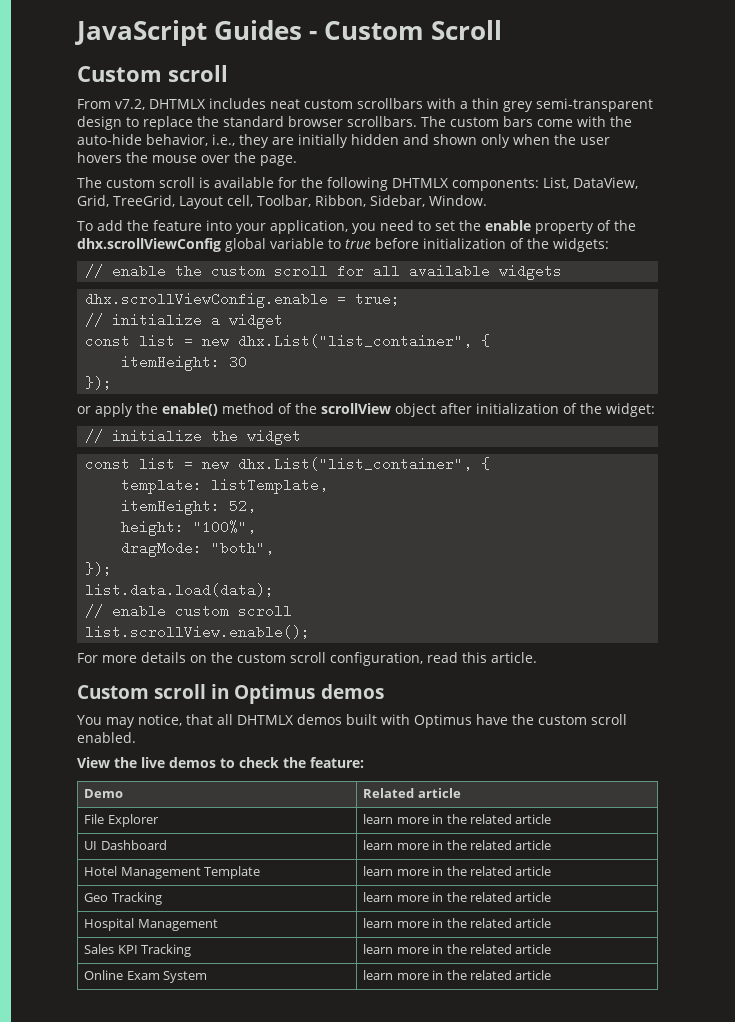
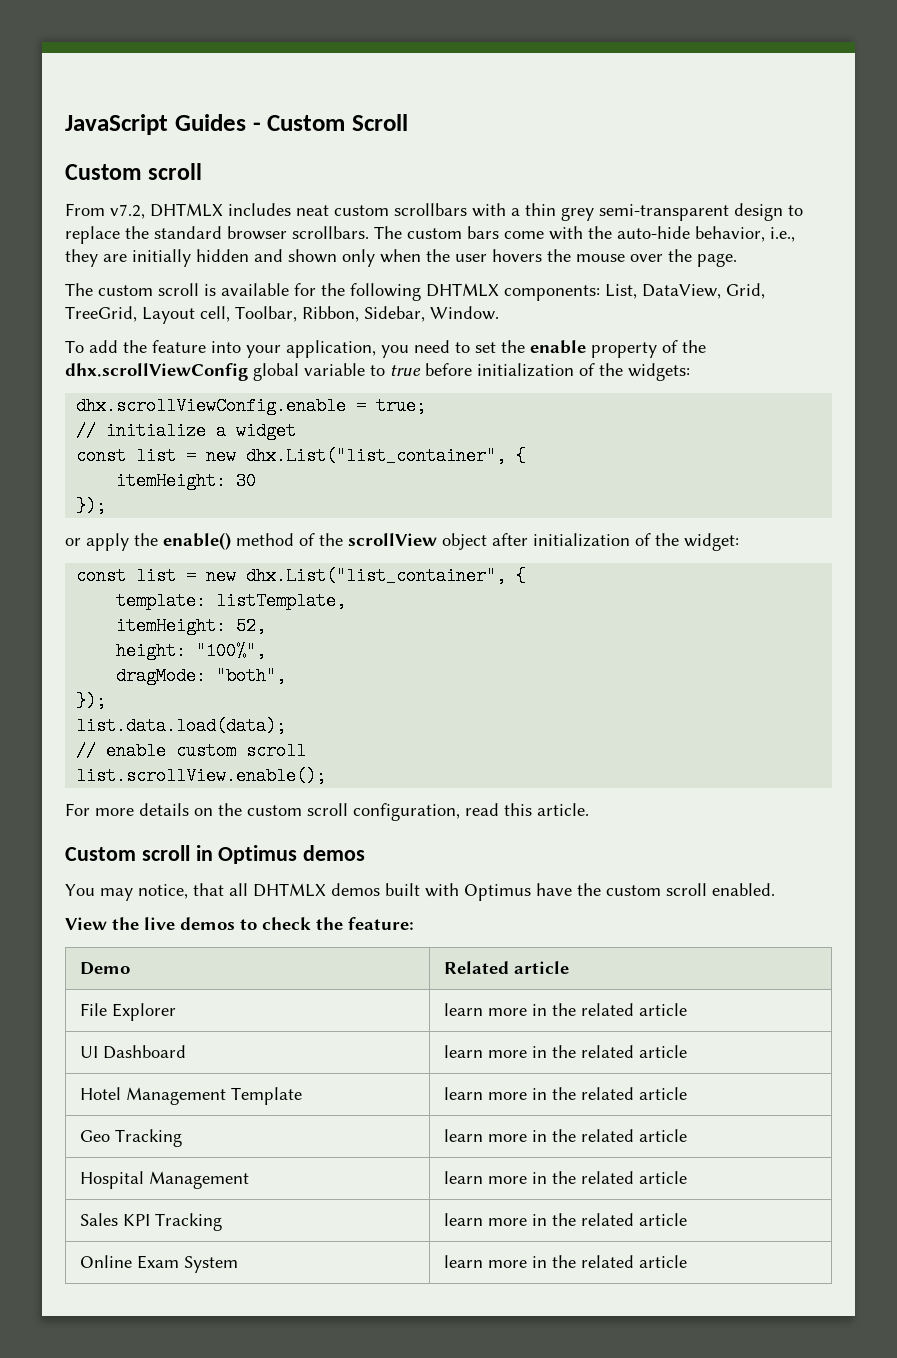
- // enable the custom scroll for all available widgets
- // initialize the widget

